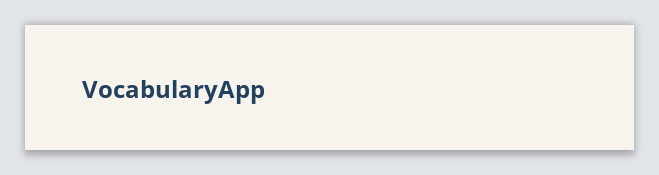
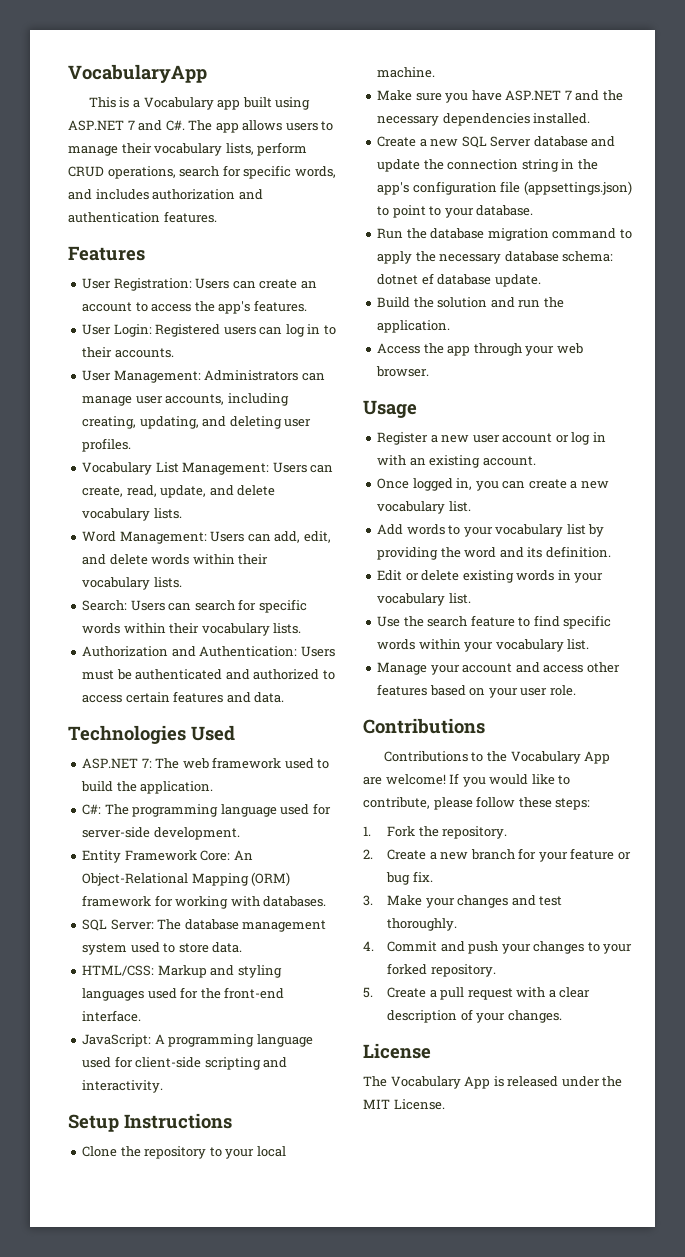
+ This is a Vocabulary app built using ASP.NET 7 and C#. The app allows users to manage their vocabulary lists, perform CRUD operations, search for specific words, and includes authorization and authentication features.
+ Features
+ User Registration: Users can create an account to access the app's features.
+ User Login: Registered users can log in to their accounts.
+ User Management: Administrators can manage user accounts, including creating, updating, and deleting user profiles.
+ Vocabulary List Management: Users can create, read, update, and delete vocabulary lists.
+ Word Management: Users can add, edit, and delete words within their vocabulary lists.
+ Search: Users can search for specific words within their vocabulary lists.
+ Authorization and Authentication: Users must be authenticated and authorized to access certain features and data.
+ Technologies Used
+ ASP.NET 7: The web framework used to build the application.
+ C#: The programming language used for server-side development.
+ Entity Framework Core: An Object-Relational Mapping (ORM) framework for working with databases.
+ SQL Server: The database management system used to store data.
+ HTML/CSS: Markup and styling languages used for the front-end interface.
+ JavaScript: A programming language used for client-side scripting and interactivity.
+ Setup Instructions
+ Clone the repository to your local machine.
+ Make sure you have ASP.NET 7 and the necessary dependencies installed.
+ Create a new SQL Server database and update the connection string in the app's configuration file (appsettings.json) to point to your database.
+ Run the database migration command to apply the necessary database schema: dotnet ef database update.
+ Build the solution and run the application.
+ Access the app through your web browser.
+ Usage
+ Register a new user account or log in with an existing account.
+ Once logged in, you can create a new vocabulary list.
+ Add words to your vocabulary list by providing the word and its definition.
+ Edit or delete existing words in your vocabulary list.
+ Use the search feature to find specific words within your vocabulary list.
+ Manage your account and access other features based on your user role.
+ Contributions
+ Contributions to the Vocabulary App are welcome! If you would like to contribute, please follow these steps:
+ 1. Fork the repository.
+ 2. Create a new branch for your feature or bug fix.
+ 3. Make your changes and test thoroughly.
+ 4. Commit and push your changes to your forked repository.
+ 5. Create a pull request with a clear description of your changes.
+ License
+ The Vocabulary App is released under the MIT License.

